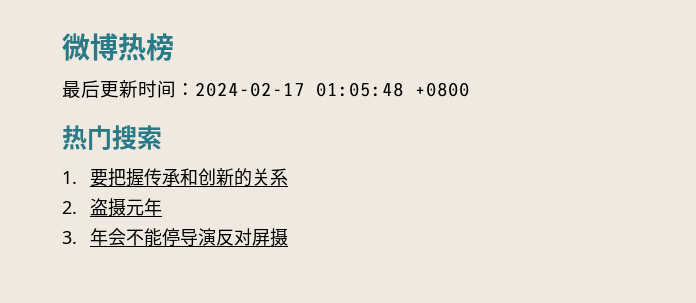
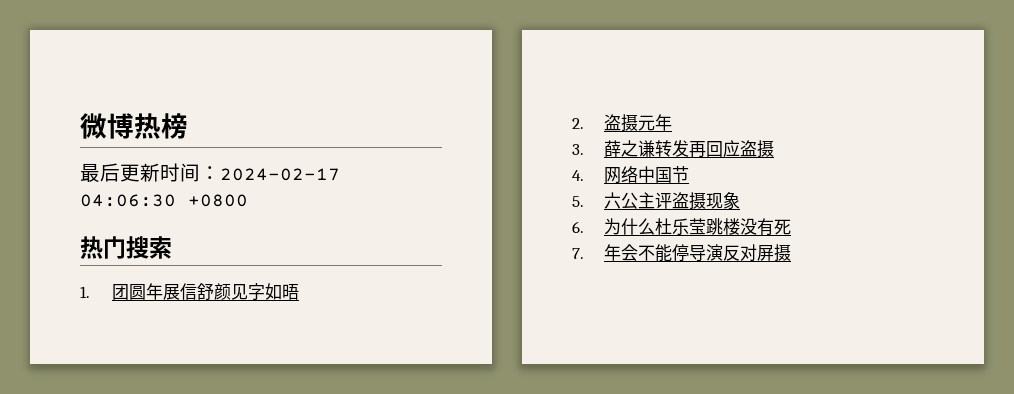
- 最后更新时间：2024-02-17 01:05:48 +0800
+ 最后更新时间：2024-02-17 04:06:30 +0800
- 1.要把握传承和创新的关系
+ 1.团圆年展信舒颜见字如晤
  2.盗摄元年
- 3.年会不能停导演反对屏摄
+ 3.薛之谦转发再回应盗摄
+ 4.网络中国节
+ 5.六公主评盗摄现象
+ 6.为什么杜乐莹跳楼没有死
+ 7.年会不能停导演反对屏摄

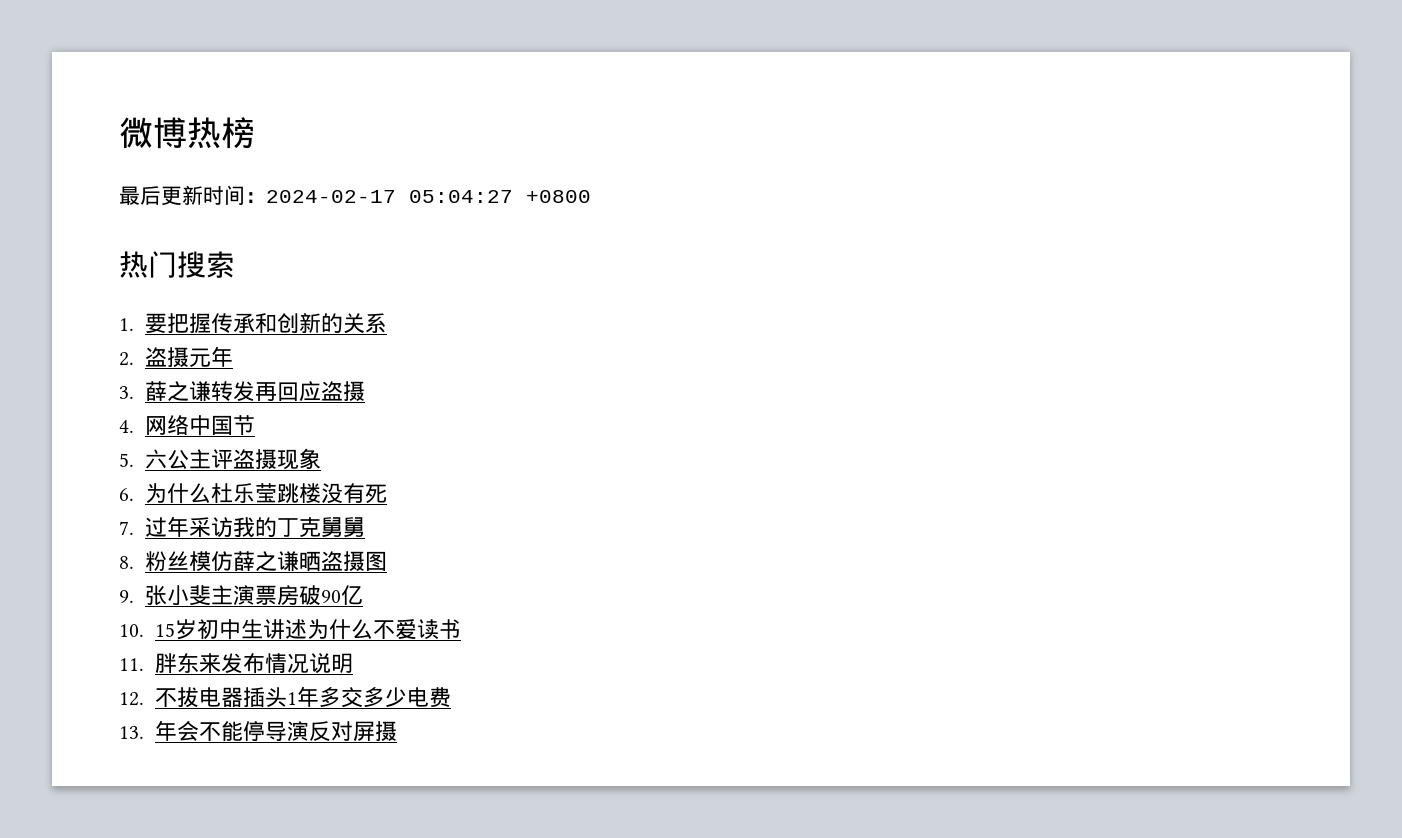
- 最后更新时间：2024-02-17 04:06:30 +0800
+ 最后更新时间：2024-02-17 05:04:27 +0800
- 1.团圆年展信舒颜见字如晤
+ 1.要把握传承和创新的关系
- 7.年会不能停导演反对屏摄
+ 7.过年采访我的丁克舅舅
+ 8.粉丝模仿薛之谦晒盗摄图
+ 9.张小斐主演票房破90亿
+ 10. 15岁初中生讲述为什么不爱读书
+ 11.胖东来发布情况说明
+ 12.不拔电器插头1年多交多少电费
+ 13.年会不能停导演反对屏摄

